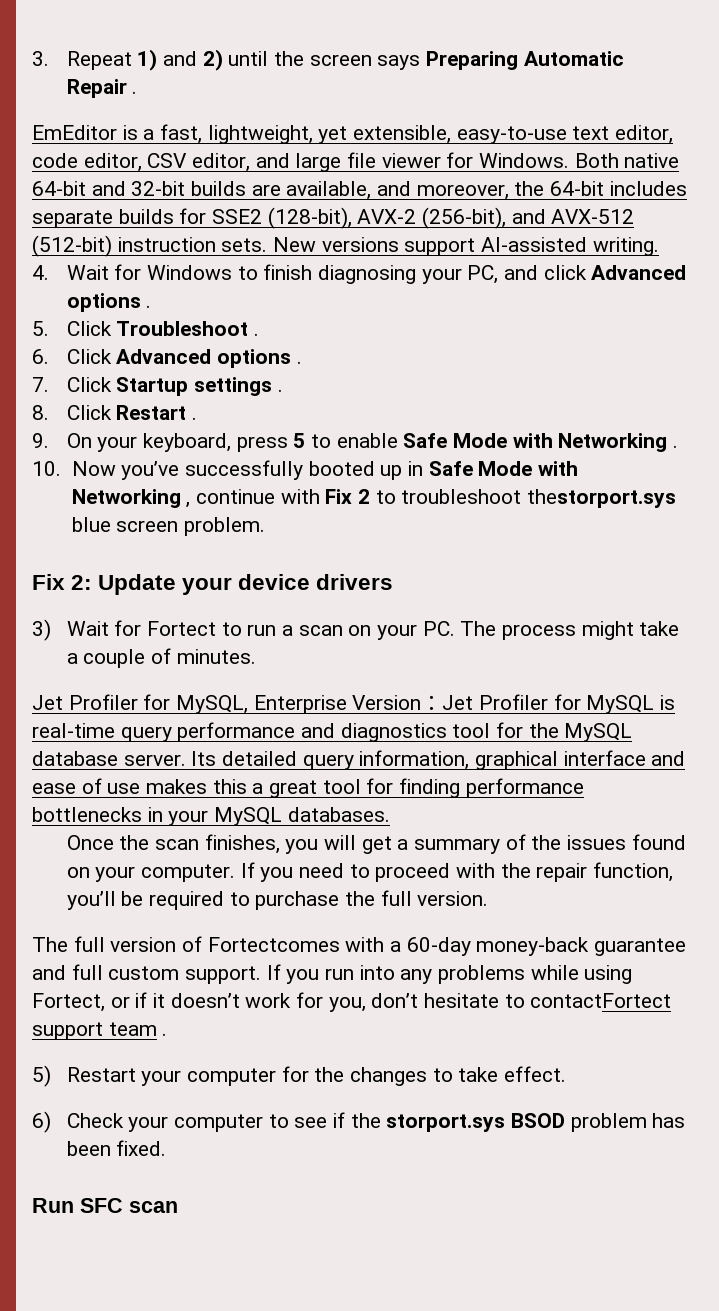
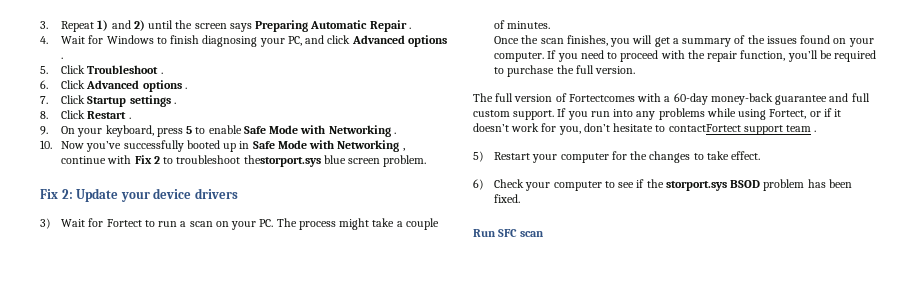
- EmEditor is a fast, lightweight, yet extensible, easy-to-use text editor, code editor, CSV editor, and large file viewer for Windows. Both native 64-bit and 32-bit builds are available, and moreover, the 64-bit includes separate builds for SSE2 (128-bit), AVX-2 (256-bit), and AVX-512 (512-bit) instruction sets. New versions support AI-assisted writing.
- Jet Profiler for MySQL, Enterprise Version：Jet Profiler for MySQL is real-time query performance and diagnostics tool for the MySQL database server. Its detailed query information, graphical interface and ease of use makes this a great tool for finding performance bottlenecks in your MySQL databases.

